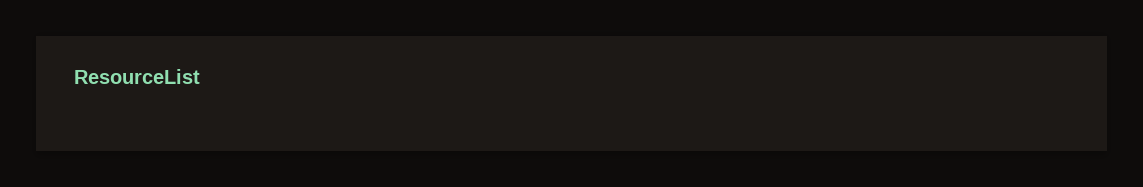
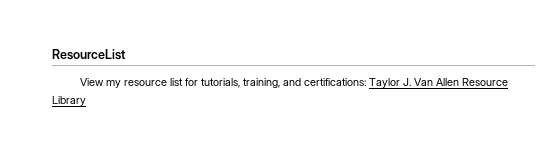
+ View my resource list for tutorials, training, and certifications: Taylor J. Van Allen Resource Library

